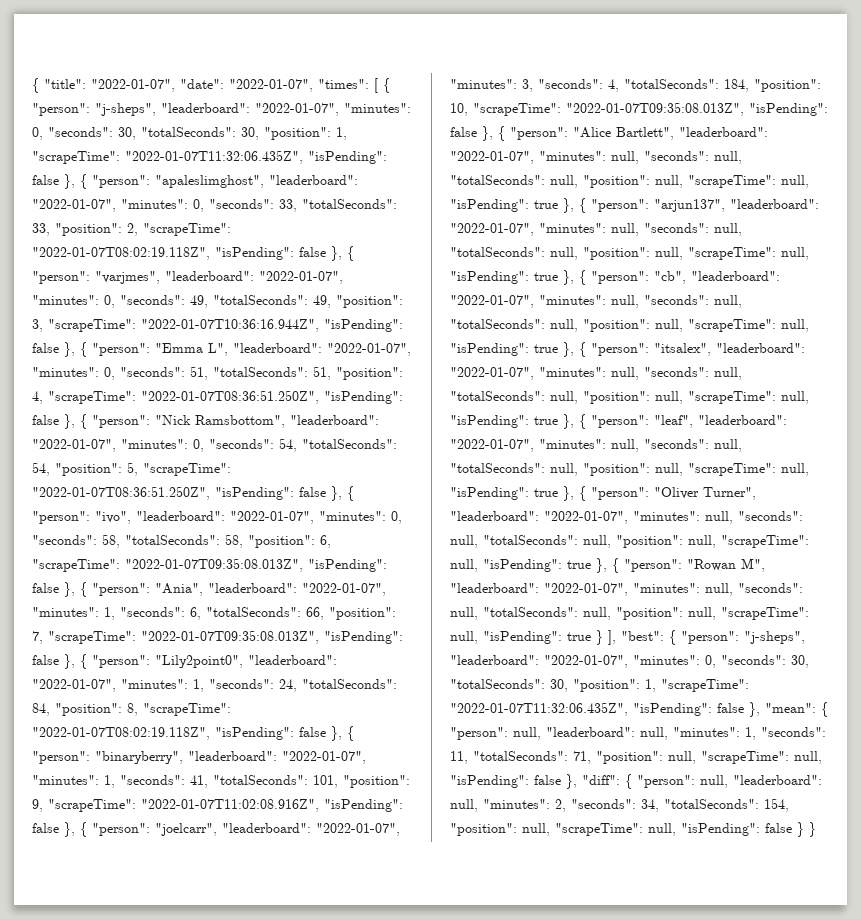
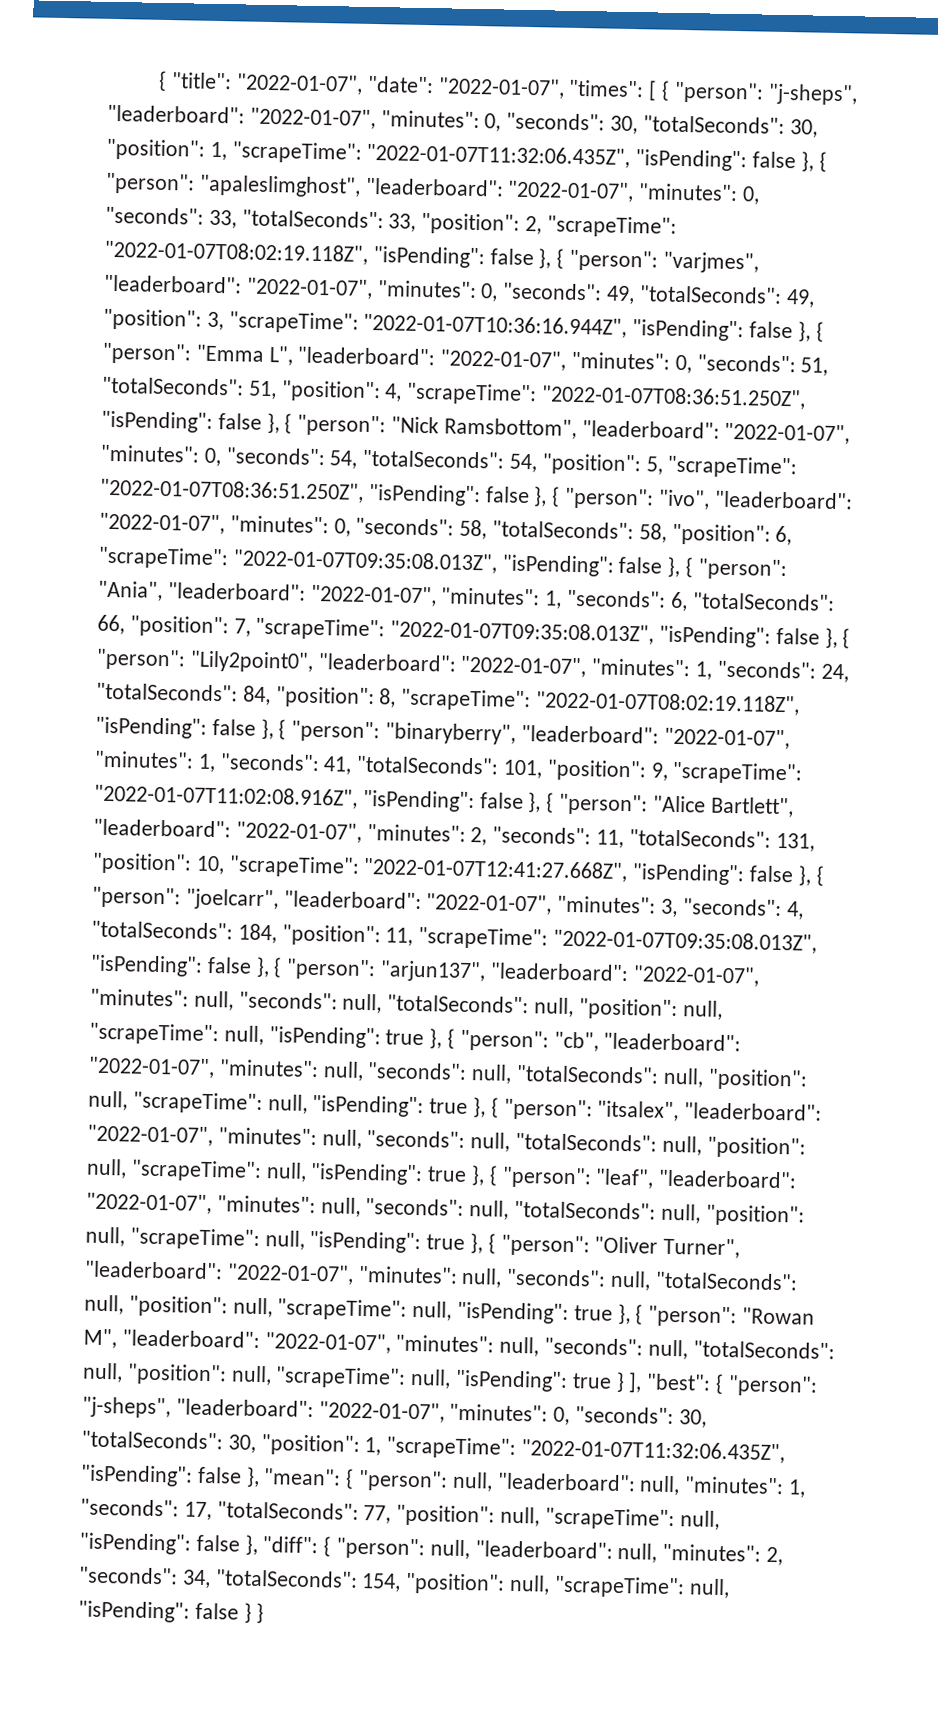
+ "Alice Bartlett", "leaderboard": "2022-01-07", "minutes": 2, "seconds": 11, "totalSeconds": 131, "position": 10, "scrapeTime": "2022-01-07T12:41:27.668Z", "isPending": false }, { "person":
- 10, "scrapeTime": "2022-01-07T09:35:08.013Z", "isPending": false }, { "person": "Alice Bartlett", "leaderboard": "2022-01-07", "minutes": null, "seconds": null, "totalSeconds": null, "position": null, "scrapeTime": null, "isPending": true }, { "person":
+ 11, "scrapeTime": "2022-01-07T09:35:08.013Z", "isPending": false }, { "person":
- 11, "totalSeconds": 71, "position":
+ 17, "totalSeconds": 77, "position":

